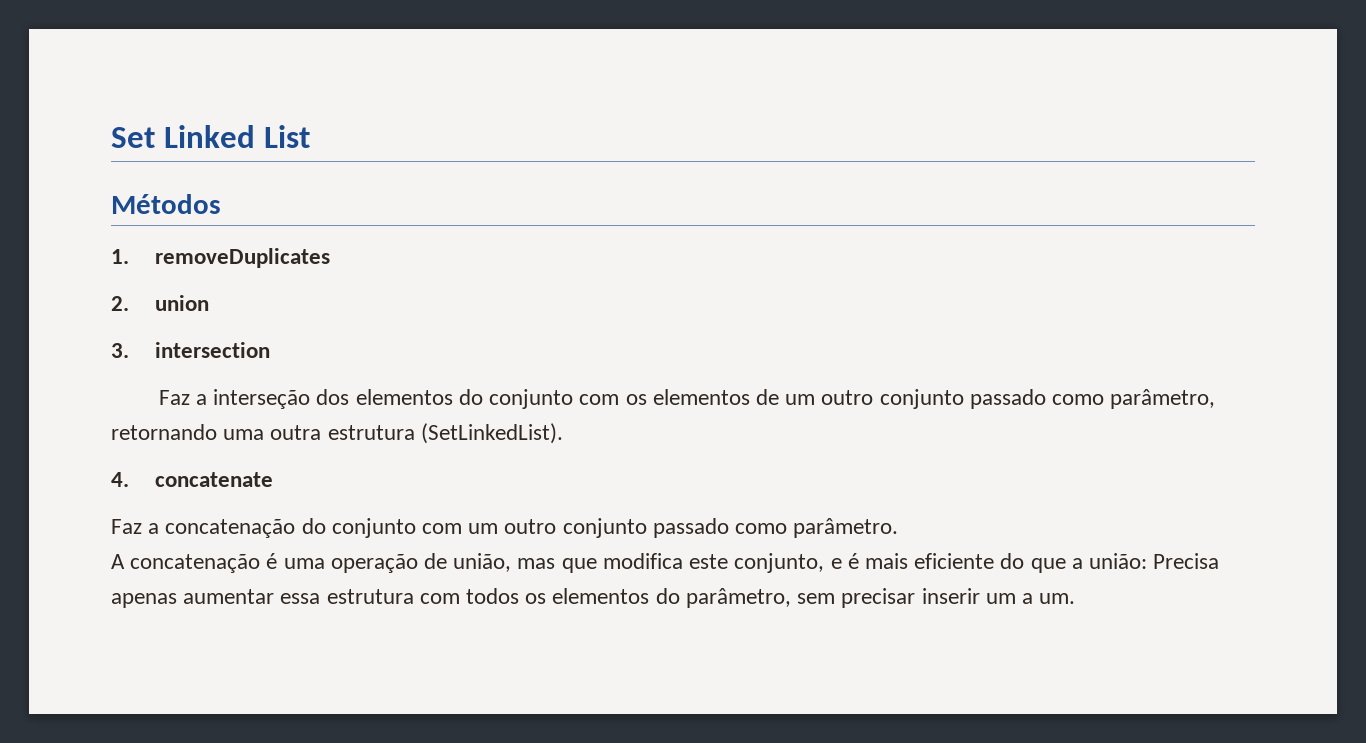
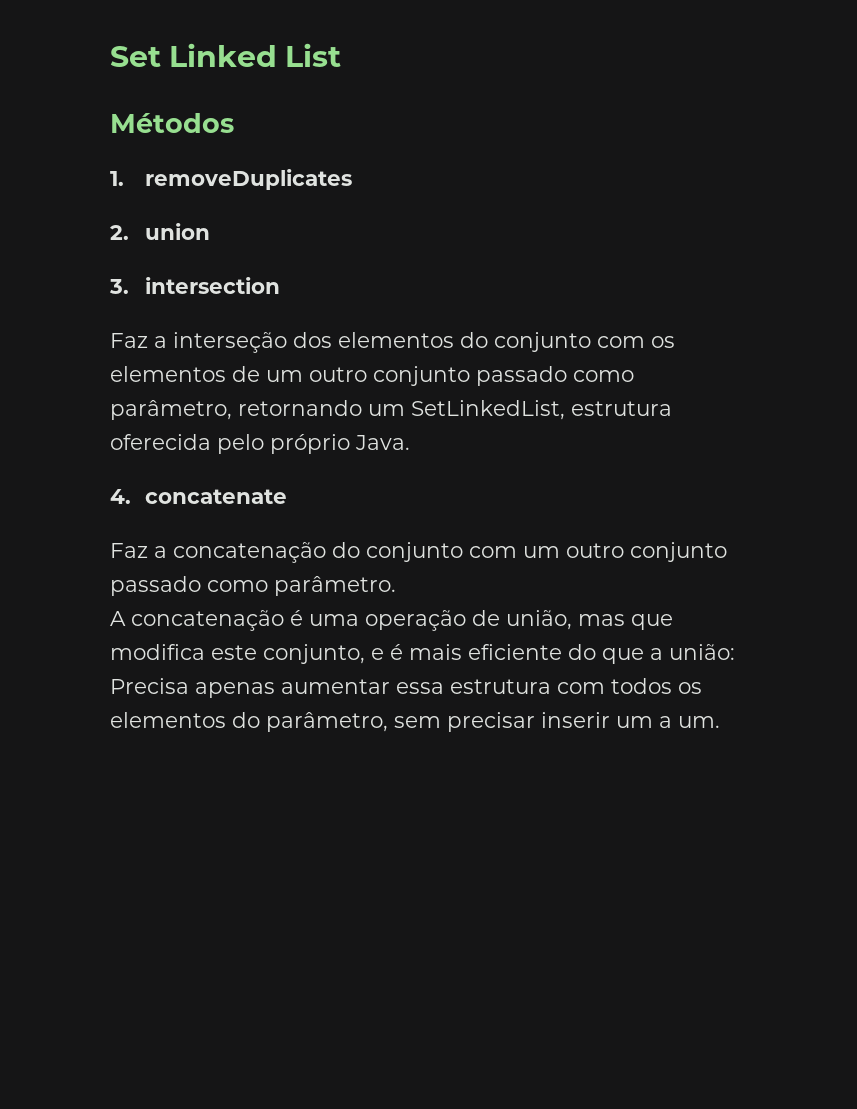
- Faz a interseção dos elementos do conjunto com os elementos de um outro conjunto passado como parâmetro, retornando uma outra estrutura (SetLinkedList).
+ Faz a interseção dos elementos do conjunto com os elementos de um outro conjunto passado como parâmetro, retornando um SetLinkedList, estrutura oferecida pelo próprio Java.

